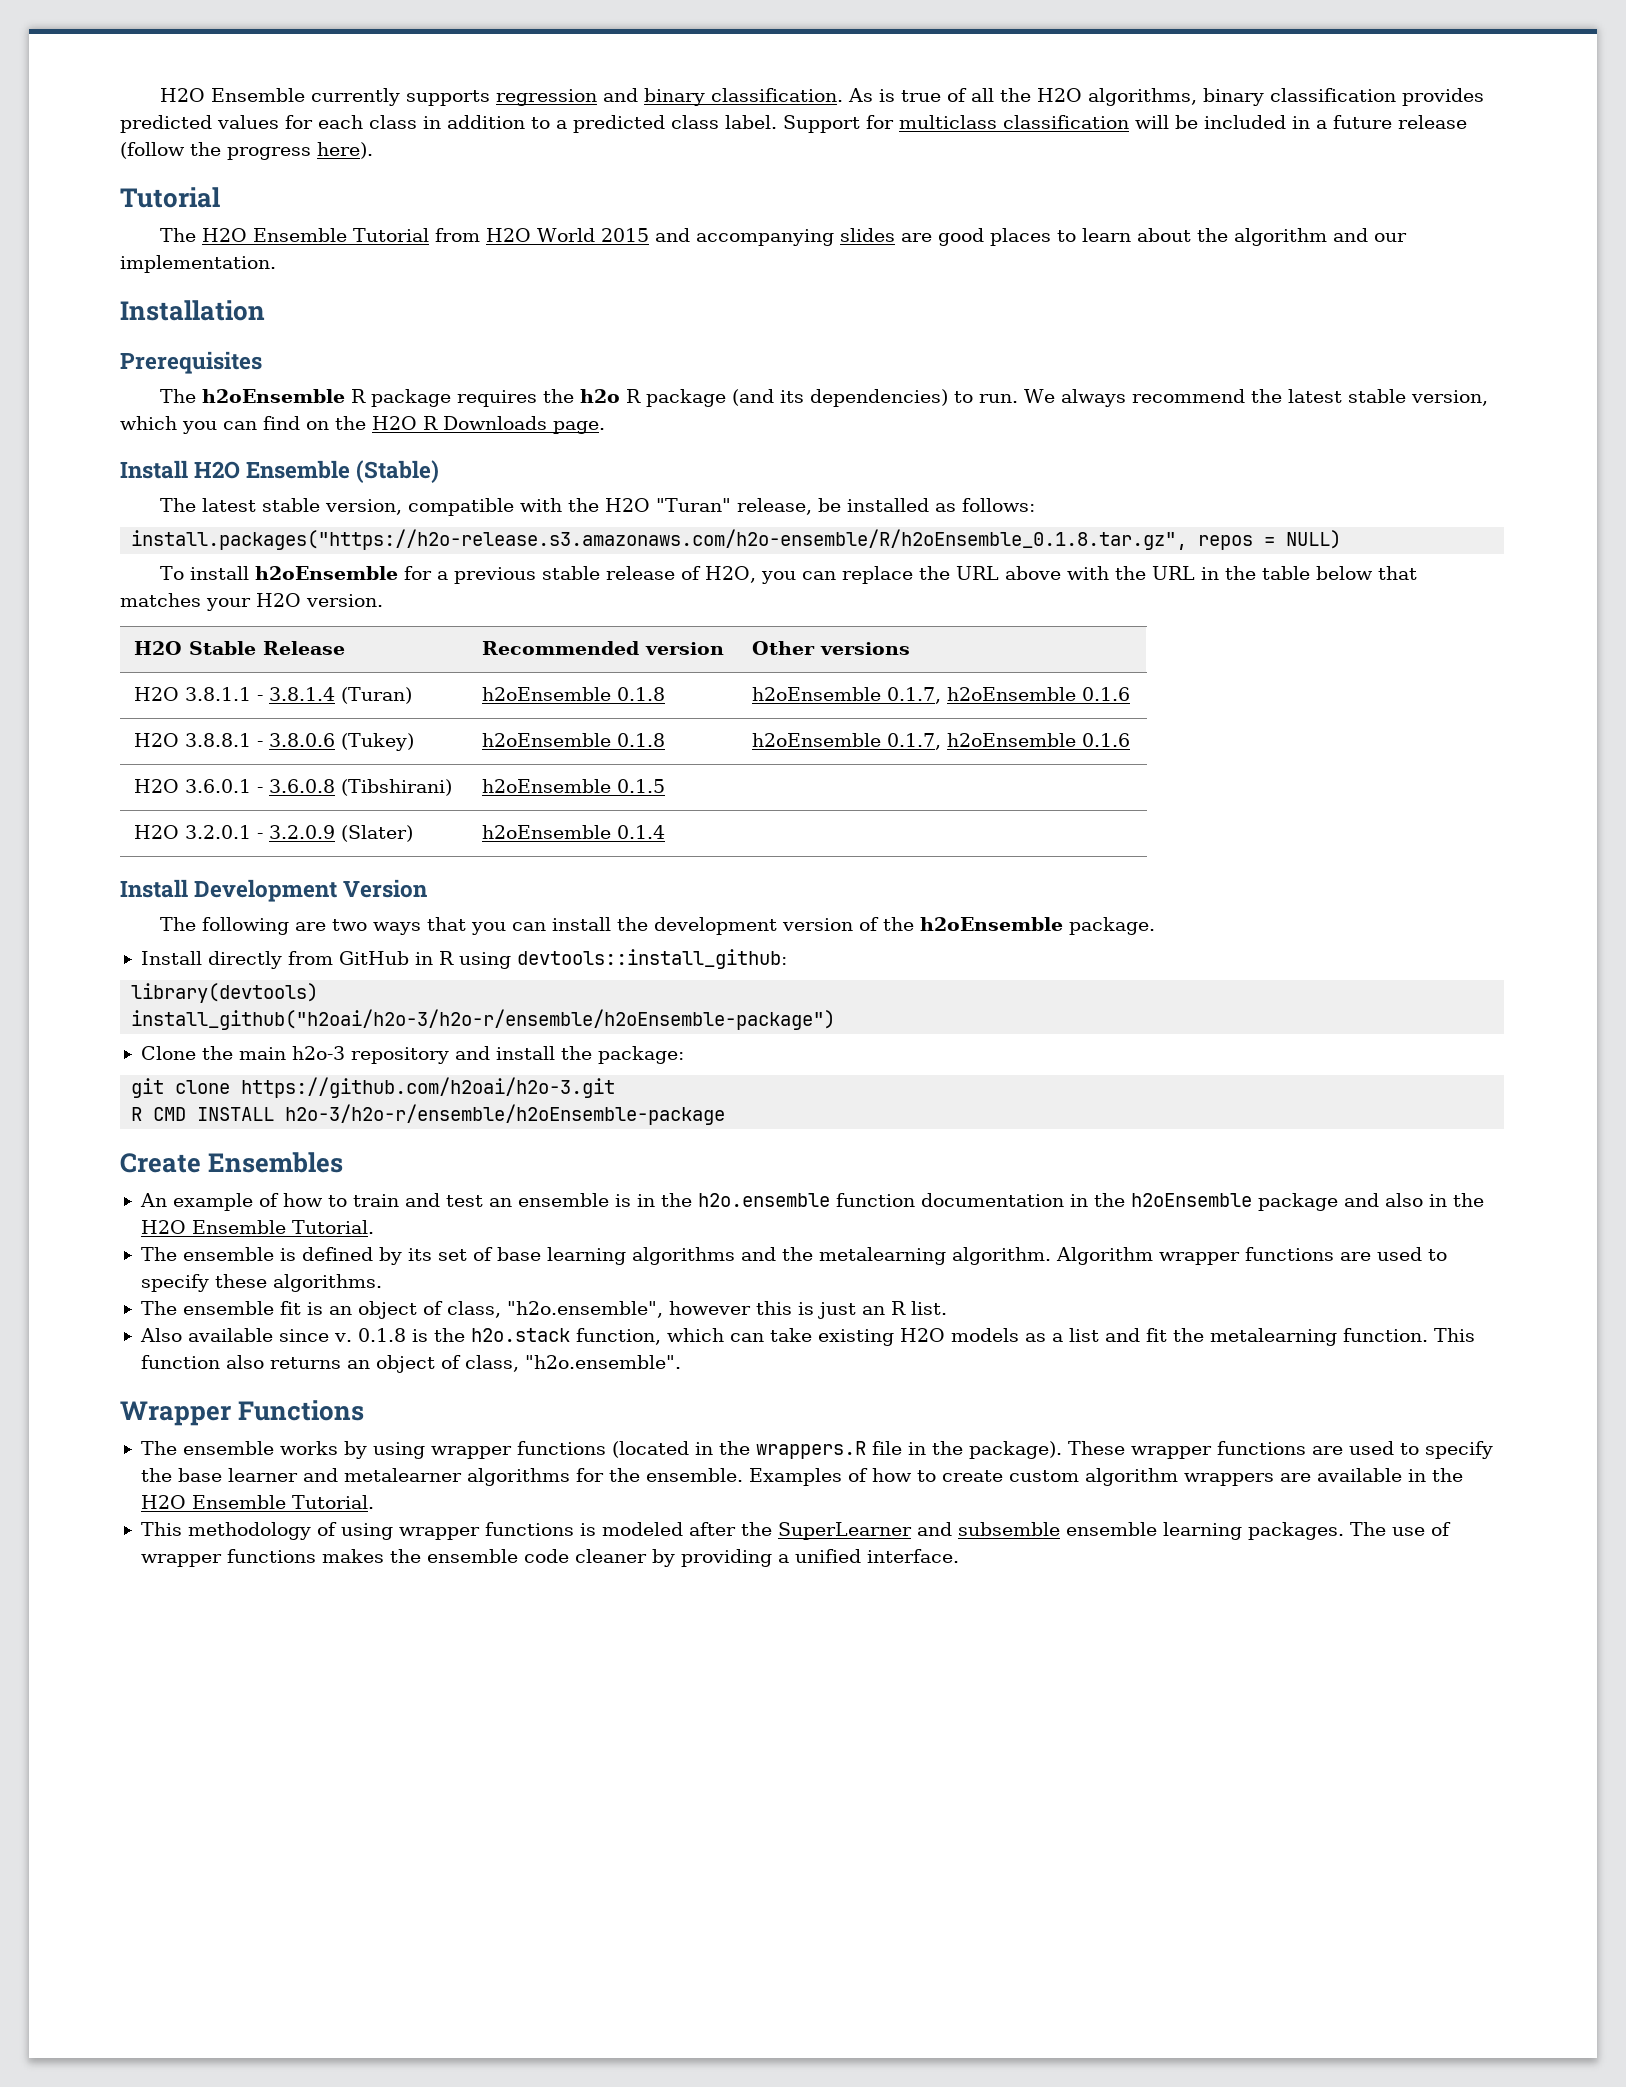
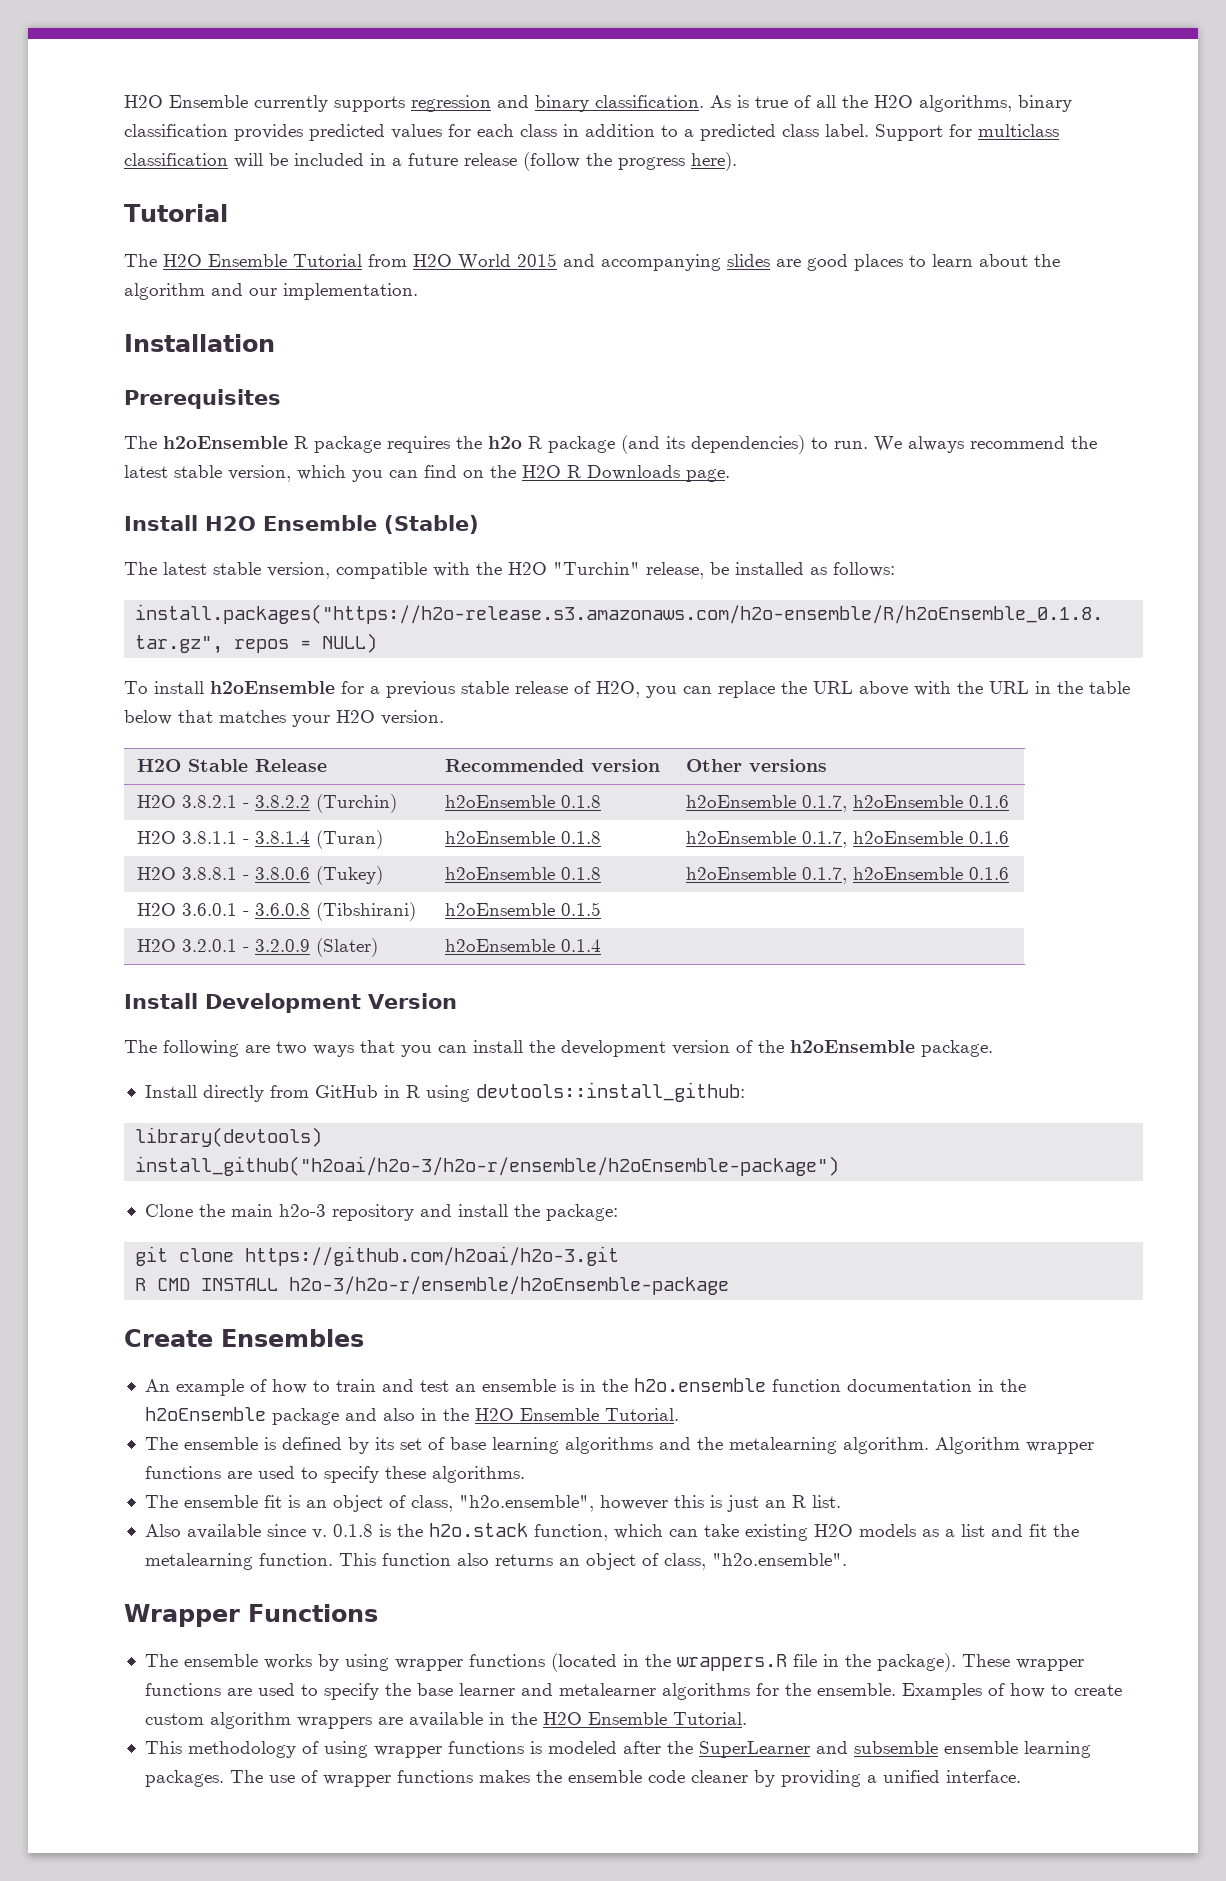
- The latest stable version, compatible with the H2O "Turan" release, be installed as follows:
+ The latest stable version, compatible with the H2O "Turchin" release, be installed as follows:
+ H2O 3.8.2.1 - 3.8.2.2 (Turchin) | h2oEnsemble 0.1.8 | h2oEnsemble 0.1.7, h2oEnsemble 0.1.6

